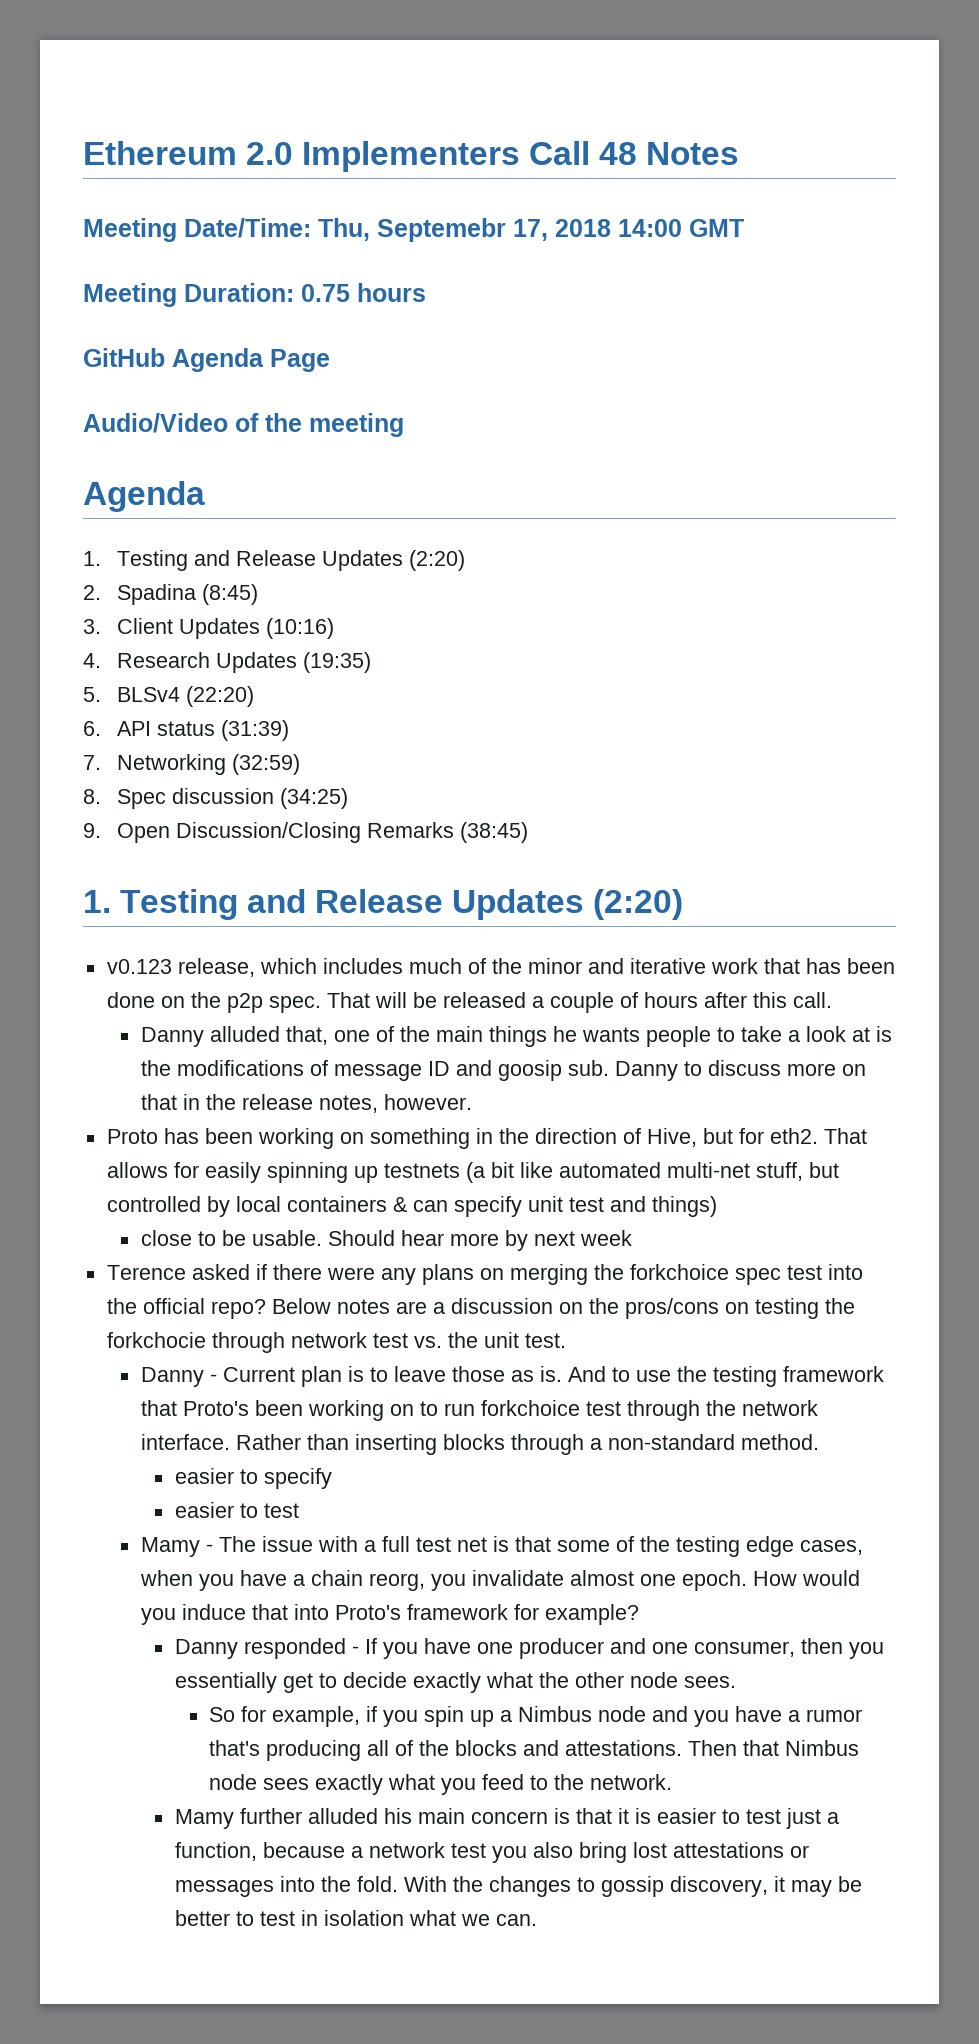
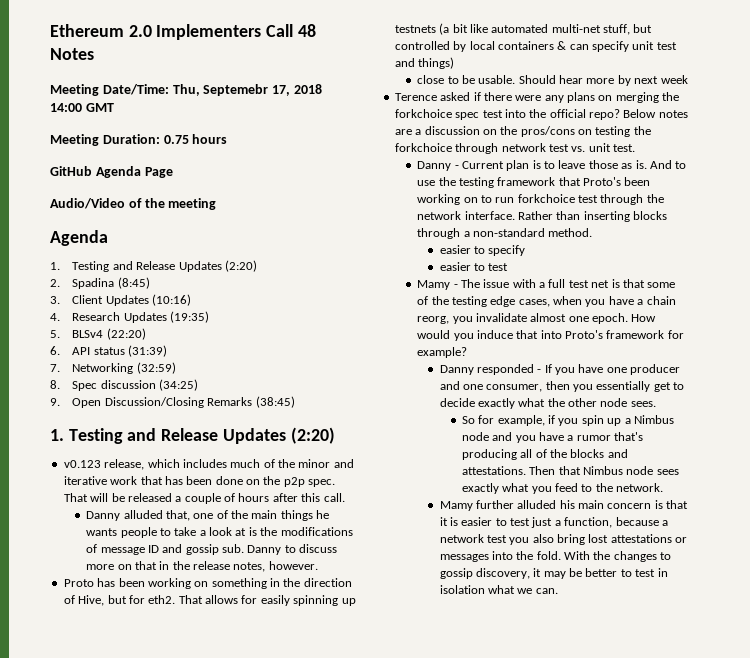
- Danny alluded that, one of the main things he wants people to take a look at is the modifications of message ID and goosip sub.
+ Danny alluded that, one of the main things he wants people to take a look at is the modifications of message ID and gossip sub.
- Below notes are a discussion on the pros/cons on testing the forkchocie through network test vs. the unit test.
+ Below notes are a discussion on the pros/cons on testing the forkchoice through network test vs. unit test.

